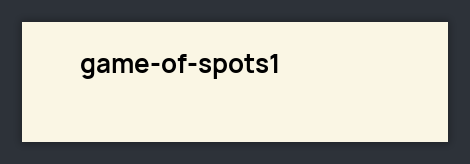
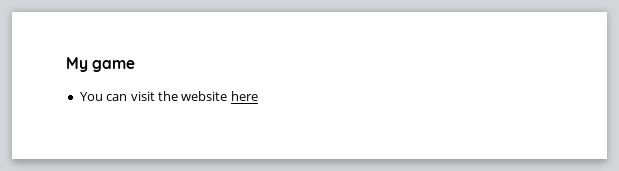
- game-of-spots1
+ My game
+ You can visit the website here

